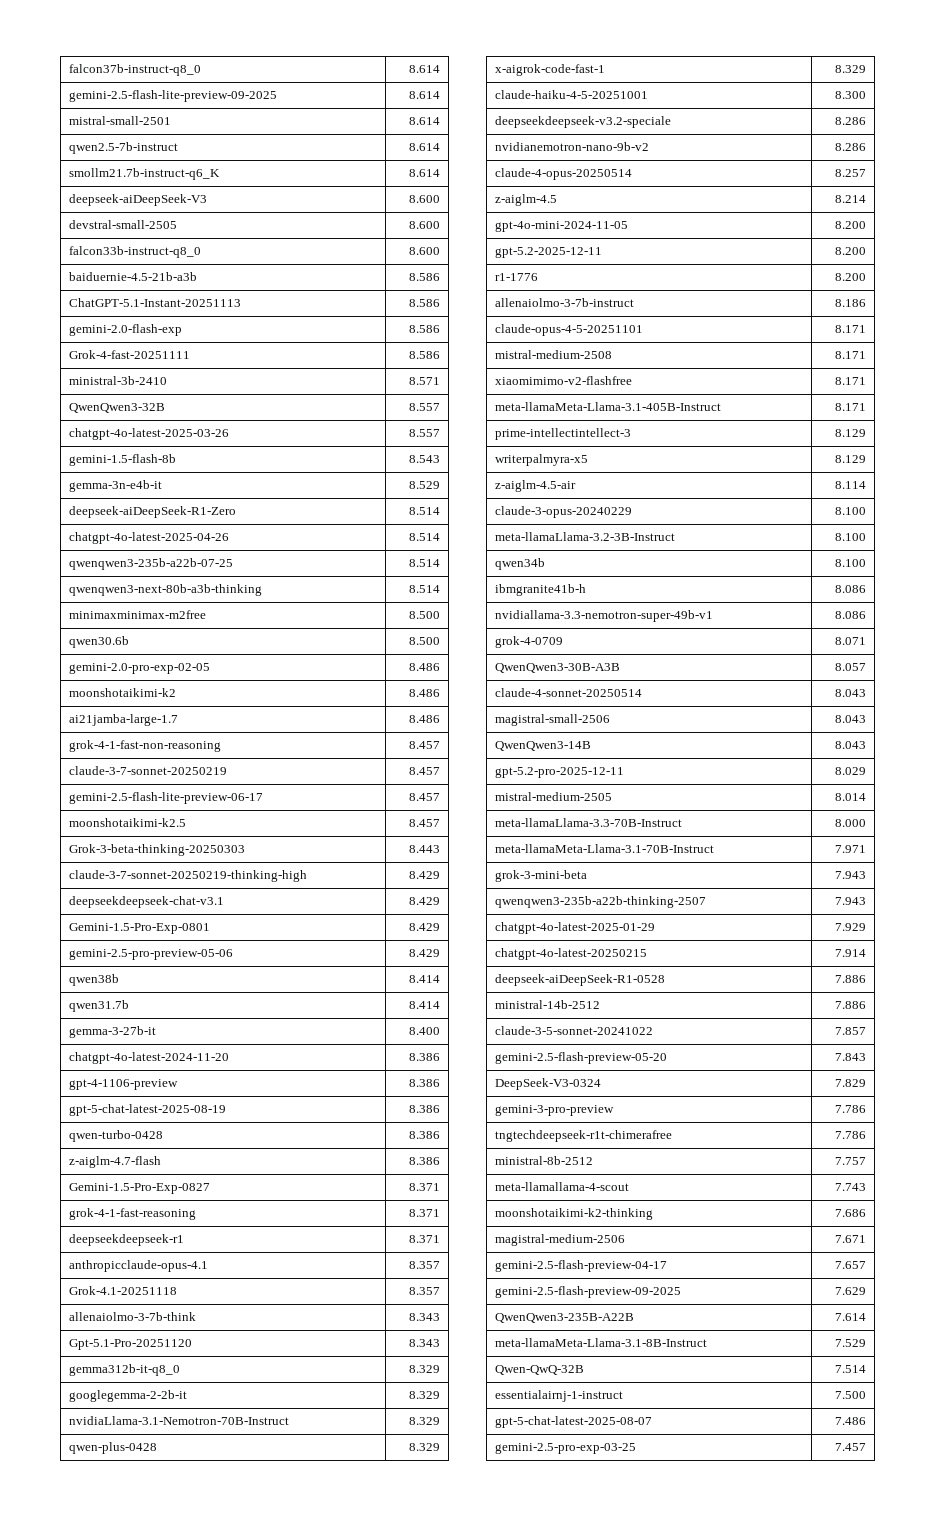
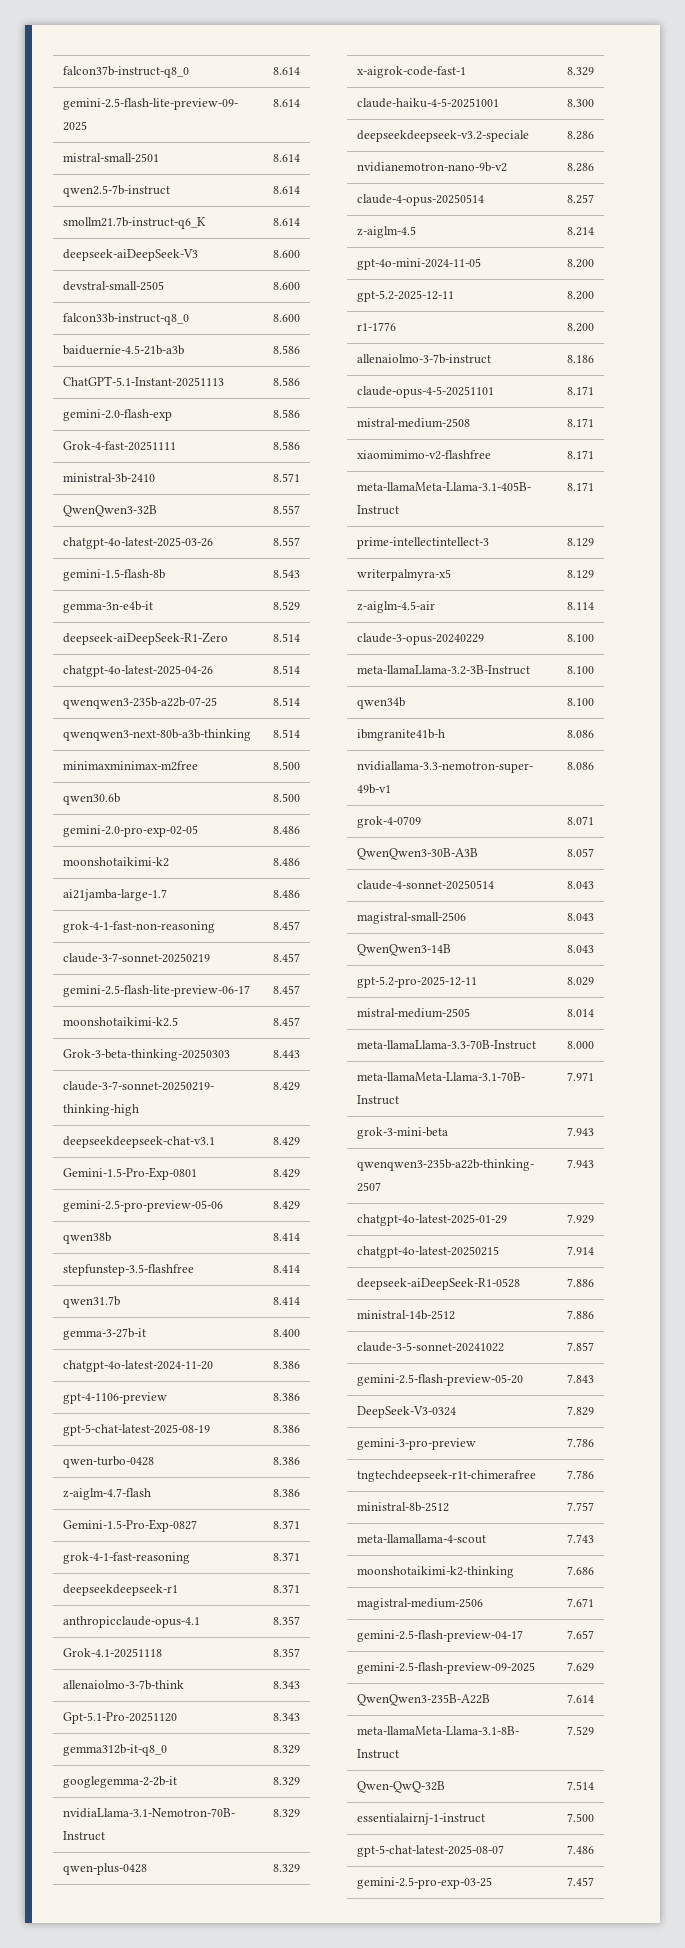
+ stepfunstep-3.5-flashfree | 8.414

